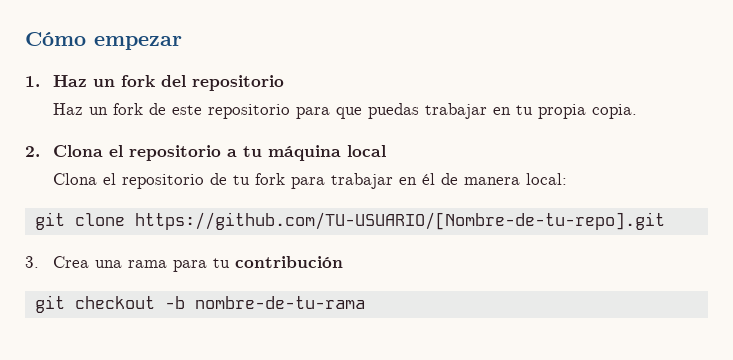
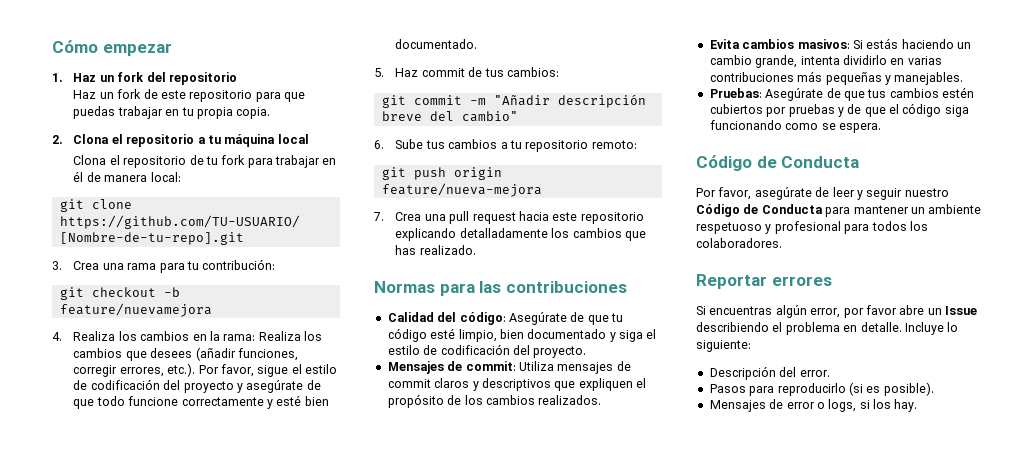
- 3. Crea una rama para tu contribución
+ 3. Crea una rama para tu contribución:
- git checkout -b nombre-de-tu-rama
+ git checkout -b feature/nuevamejora
+ 4. Realiza los cambios en la rama: Realiza los cambios que desees (añadir funciones, corregir errores, etc.). Por favor, sigue el estilo de codificación del proyecto y asegúrate de que todo funcione correctamente y esté bien documentado.
+ 5. Haz commit de tus cambios:
+ git commit -m "Añadir descripción breve del cambio"
+ 6. Sube tus cambios a tu repositorio remoto:
+ git push origin feature/nueva-mejora
+ 7. Crea una pull request hacia este repositorio explicando detalladamente los cambios que has realizado.
+ Normas para las contribuciones
+ Calidad del código: Asegúrate de que tu código esté limpio, bien documentado y siga el estilo de codificación del proyecto.
+ Mensajes de commit: Utiliza mensajes de commit claros y descriptivos que expliquen el propósito de los cambios realizados.
+ Evita cambios masivos: Si estás haciendo un cambio grande, intenta dividirlo en varias contribuciones más pequeñas y manejables.
+ Pruebas: Asegúrate de que tus cambios estén cubiertos por pruebas y de que el código siga funcionando como se espera.
+ Código de Conducta
+ Por favor, asegúrate de leer y seguir nuestro Código de Conducta para mantener un ambiente respetuoso y profesional para todos los colaboradores.
+ Reportar errores
+ Si encuentras algún error, por favor abre un Issue describiendo el problema en detalle. Incluye lo siguiente:
+ Descripción del error.
+ Pasos para reproducirlo (si es posible).
+ Mensajes de error o logs, si los hay.

